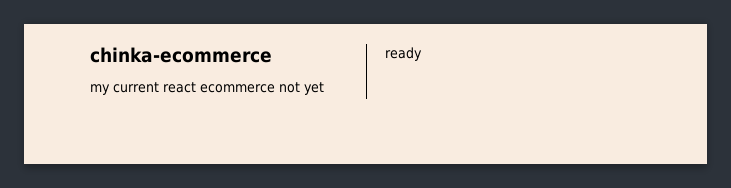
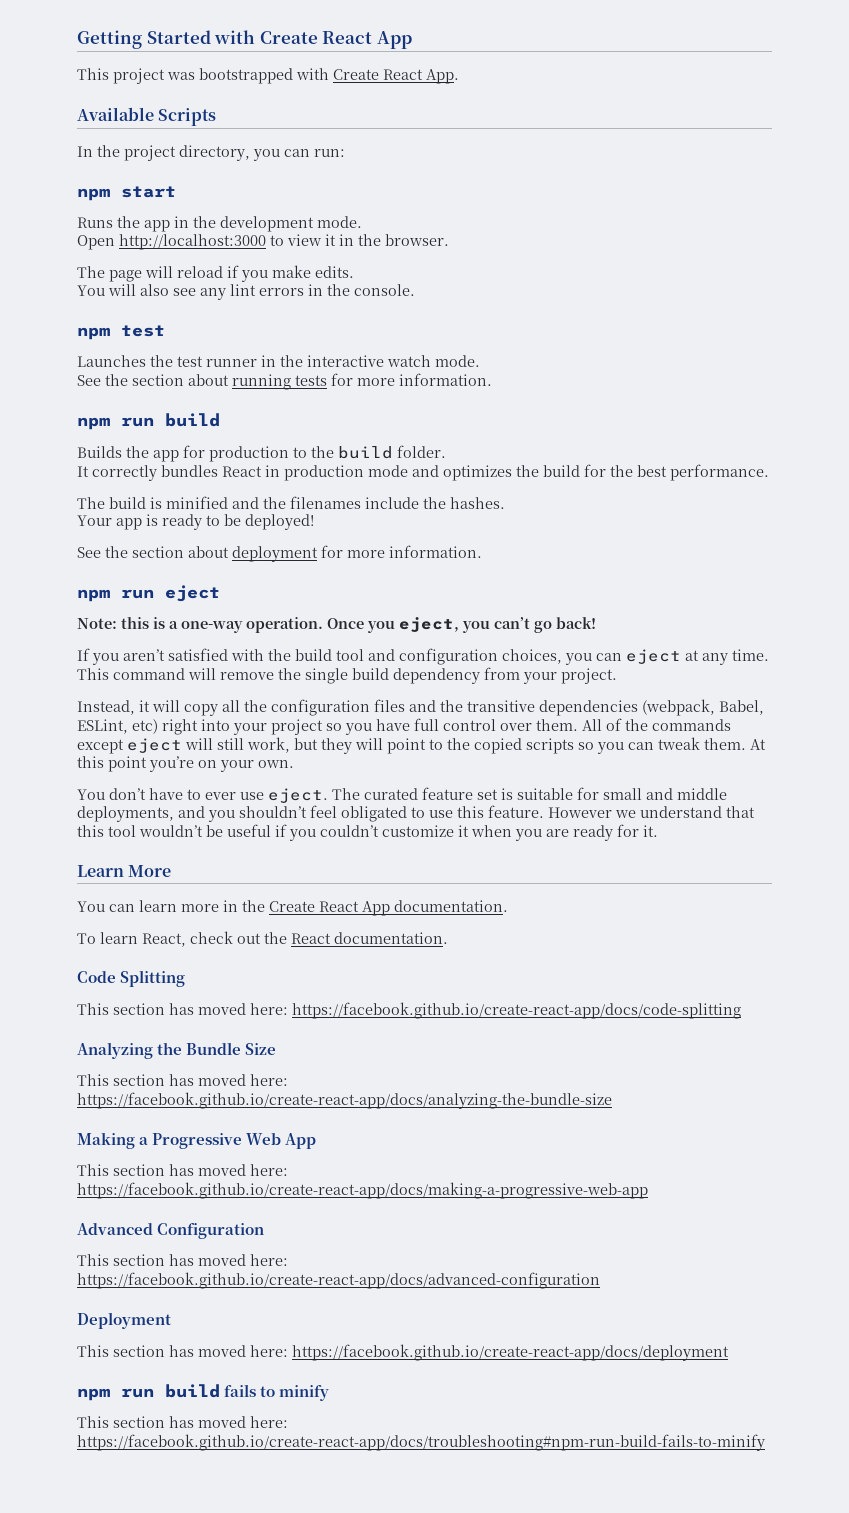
- chinka-ecommerce
- my current react ecommerce not yet ready
+ Getting Started with Create React App
+ This project was bootstrapped with Create React App.
+ Available Scripts
+ In the project directory, you can run:
+ npm start
+ Runs the app in the development mode.
+ Open http://localhost:3000 to view it in the browser.
+ The page will reload if you make edits.
+ You will also see any lint errors in the console.
+ npm test
+ Launches the test runner in the interactive watch mode.
+ See the section about running tests for more information.
+ npm run build
+ Builds the app for production to the build folder.
+ It correctly bundles React in production mode and optimizes the build for the best performance.
+ The build is minified and the filenames include the hashes.
+ Your app is ready to be deployed!
+ See the section about deployment for more information.
+ npm run eject
+ Note: this is a one-way operation. Once you eject, you can’t go back!
+ If you aren’t satisfied with the build tool and configuration choices, you can eject at any time. This command will remove the single build dependency from your project.
+ Instead, it will copy all the configuration files and the transitive dependencies (webpack, Babel, ESLint, etc) right into your project so you have full control over them. All of the commands except eject will still work, but they will point to the copied scripts so you can tweak them. At this point you’re on your own.
+ You don’t have to ever use eject. The curated feature set is suitable for small and middle deployments, and you shouldn’t feel obligated to use this feature. However we understand that this tool wouldn’t be useful if you couldn’t customize it when you are ready for it.
+ Learn More
+ You can learn more in the Create React App documentation.
+ To learn React, check out the React documentation.
+ Code Splitting
+ This section has moved here: https://facebook.github.io/create-react-app/docs/code-splitting
+ Analyzing the Bundle Size
+ This section has moved here: https://facebook.github.io/create-react-app/docs/analyzing-the-bundle-size
+ Making a Progressive Web App
+ This section has moved here: https://facebook.github.io/create-react-app/docs/making-a-progressive-web-app
+ Advanced Configuration
+ This section has moved here: https://facebook.github.io/create-react-app/docs/advanced-configuration
+ Deployment
+ This section has moved here: https://facebook.github.io/create-react-app/docs/deployment
+ npm run build fails to minify
+ This section has moved here: https://facebook.github.io/create-react-app/docs/troubleshooting#npm-run-build-fails-to-minify

